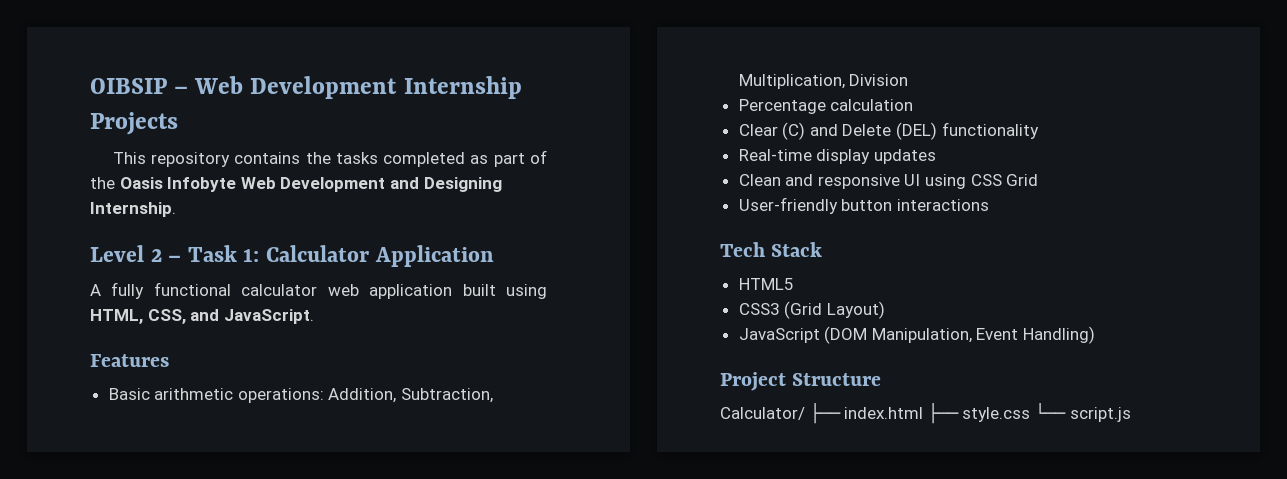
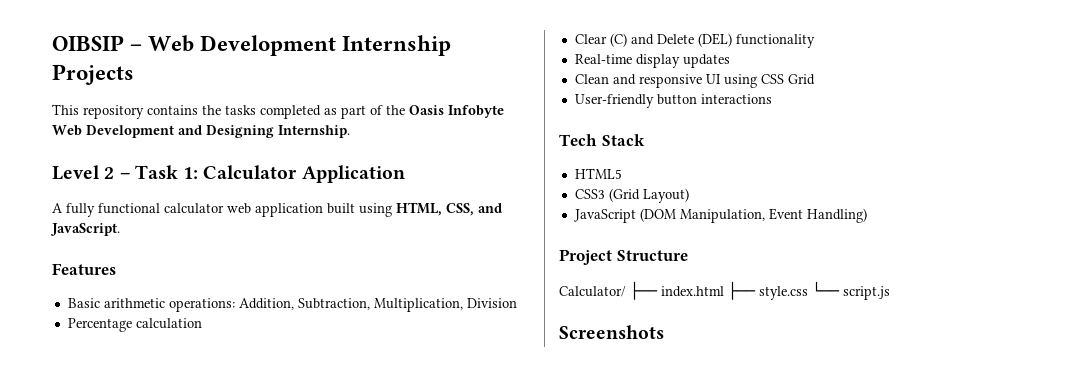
+ Screenshots

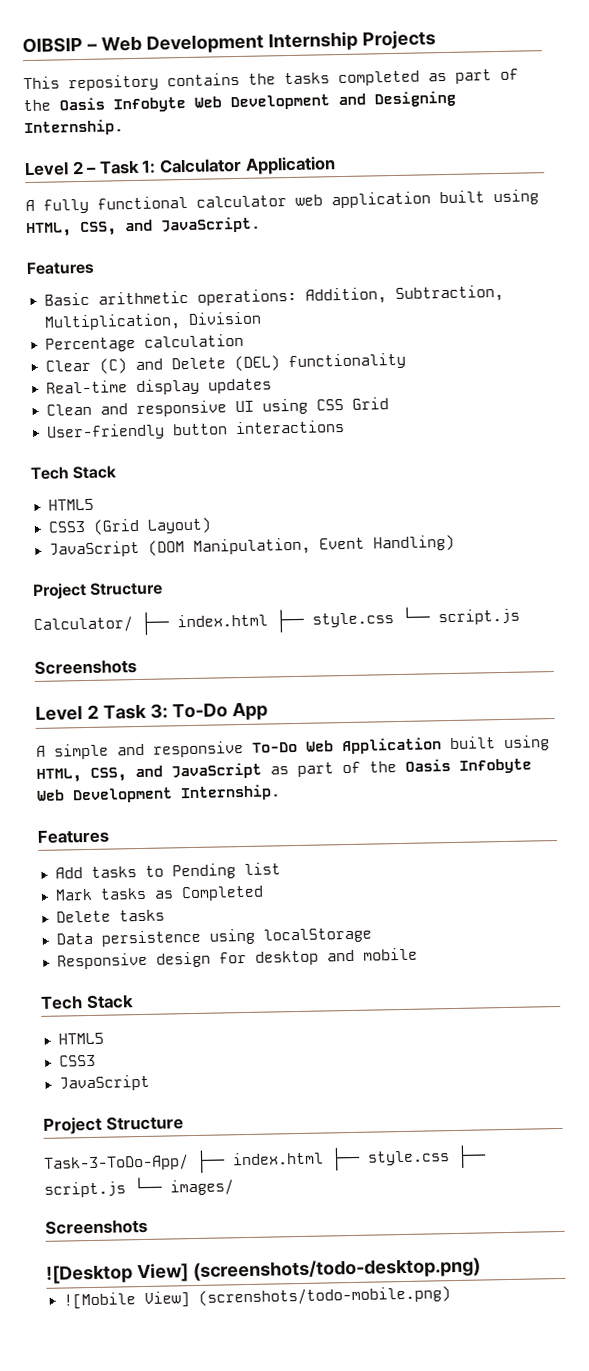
+ Level 2 Task 3: To-Do App
+ A simple and responsive To-Do Web Application built using HTML, CSS, and JavaScript as part of the Oasis Infobyte Web Development Internship.
+ Features
+ Add tasks to Pending list
+ Mark tasks as Completed
+ Delete tasks
+ Data persistence using localStorage
+ Responsive design for desktop and mobile
+ Tech Stack
+ HTML5
+ CSS3
+ JavaScript
+ Project Structure
+ Task-3-ToDo-App/ ├── index.html ├── style.css ├── script.js └── images/
+ Screenshots
+ ![Desktop View] (screenshots/todo-desktop.png)
+ ![Mobile View] (screnshots/todo-mobile.png)

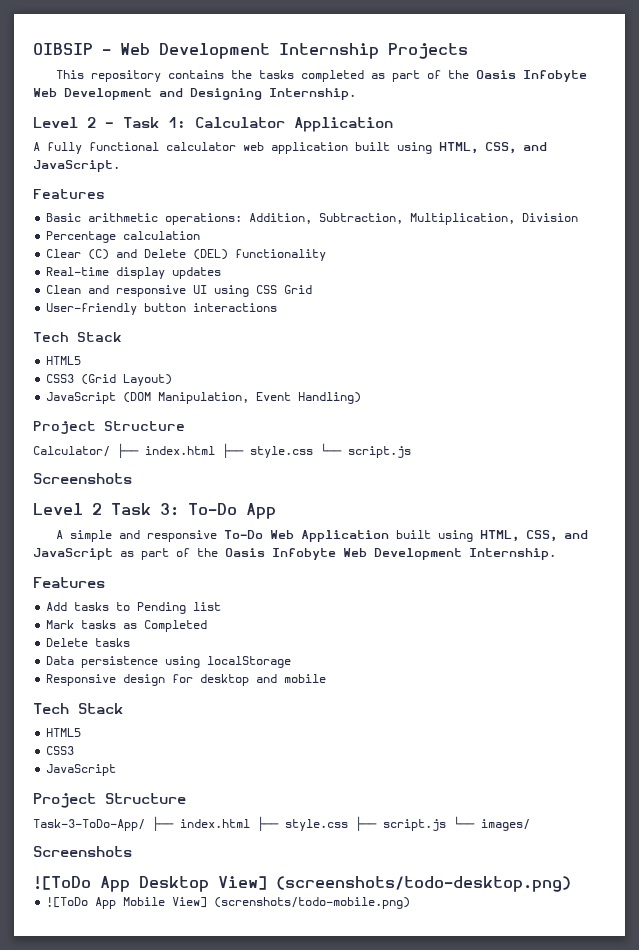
- ![Desktop View] (screenshots/todo-desktop.png)
+ ![ToDo App Desktop View] (screenshots/todo-desktop.png)
- ![Mobile View] (screnshots/todo-mobile.png)
+ ![ToDo App Mobile View] (screnshots/todo-mobile.png)

